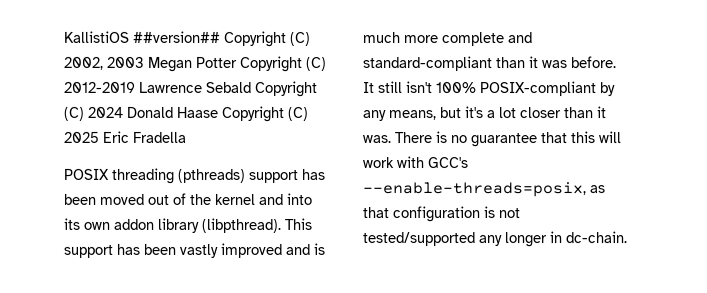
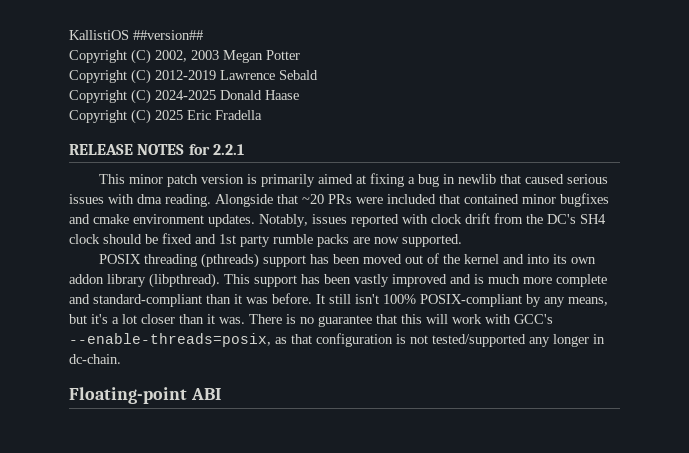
- KallistiOS ##version## Copyright (C) 2002, 2003 Megan Potter Copyright (C) 2012-2019 Lawrence Sebald Copyright (C) 2024 Donald Haase Copyright (C) 2025 Eric Fradella
+ KallistiOS ##version##
+ Copyright (C) 2002, 2003 Megan Potter
+ Copyright (C) 2012-2019 Lawrence Sebald
+ Copyright (C) 2024-2025 Donald Haase
+ Copyright (C) 2025 Eric Fradella
+ RELEASE NOTES for 2.2.1
+ This minor patch version is primarily aimed at fixing a bug in newlib that caused serious issues with dma reading. Alongside that ~20 PRs were included that contained minor bugfixes and cmake environment updates. Notably, issues reported with clock drift from the DC's SH4 clock should be fixed and 1st party rumble packs are now supported.
+ Floating-point ABI

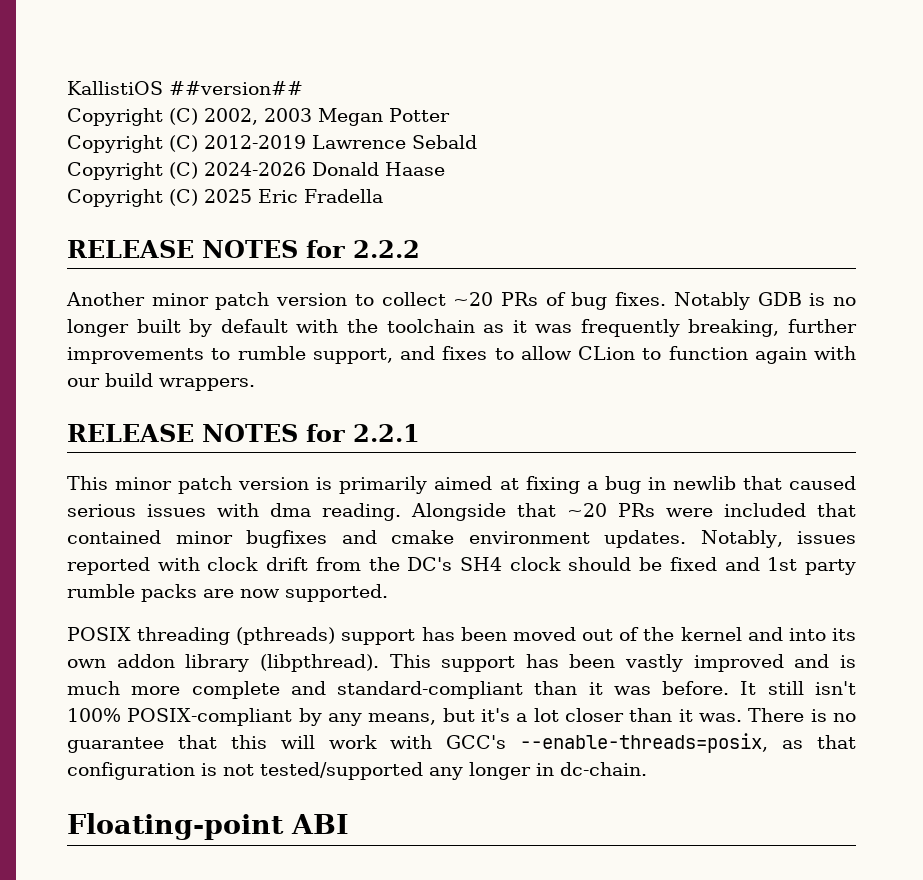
- Copyright (C) 2024-2025 Donald Haase
+ Copyright (C) 2024-2026 Donald Haase
+ RELEASE NOTES for 2.2.2
+ Another minor patch version to collect ~20 PRs of bug fixes. Notably GDB is no longer built by default with the toolchain as it was frequently breaking, further improvements to rumble support, and fixes to allow CLion to function again with our build wrappers.

